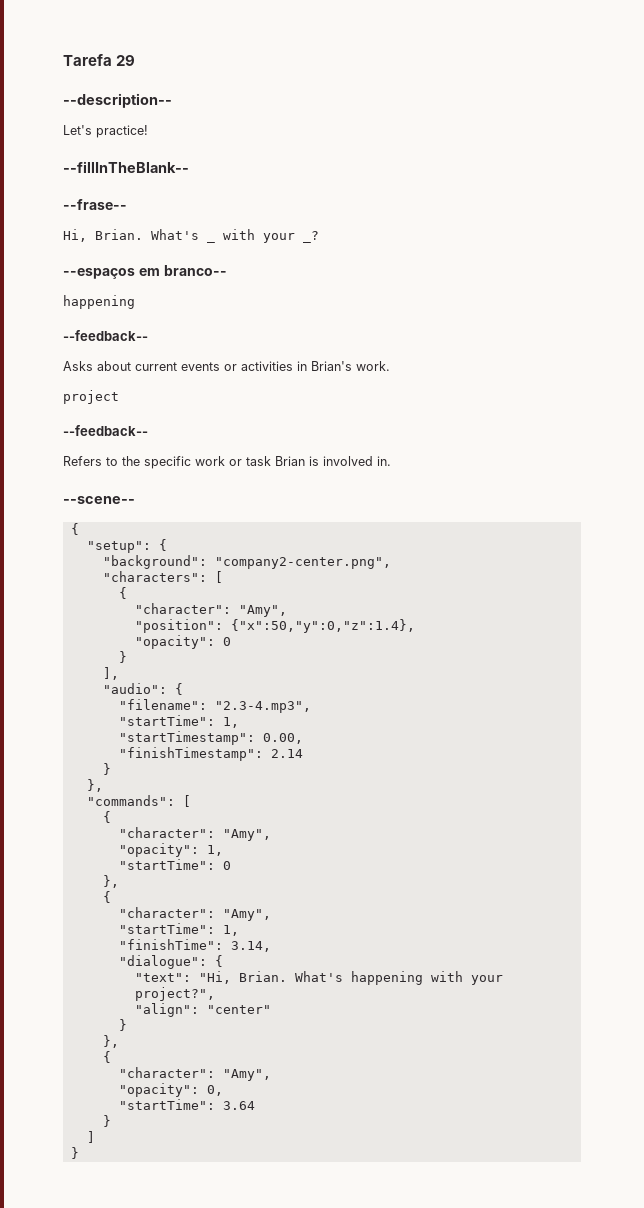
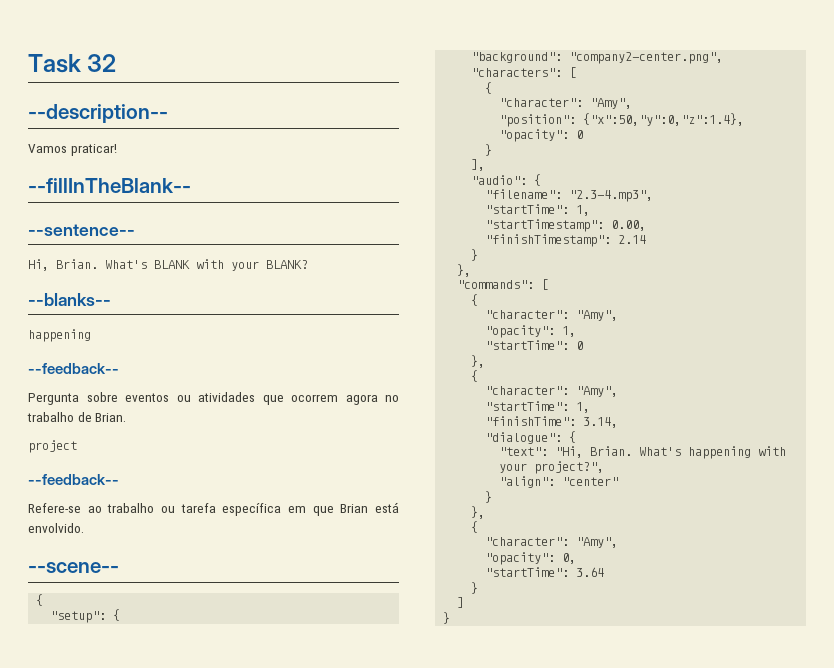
- Tarefa 29
+ Task 32
- Let's practice!
+ Vamos praticar!
- --frase--
+ --sentence--
- What's _ with your _?
- --espaços em branco--
+ What's BLANK with your BLANK?
+ --blanks--
  happening
  --feedback--
- Asks about current events or activities in Brian's work.
+ Pergunta sobre eventos ou atividades que ocorrem agora no trabalho de Brian.
  project
  --feedback--
- Refers to the specific work or task Brian is involved in.
+ Refere-se ao trabalho ou tarefa específica em que Brian está envolvido.

